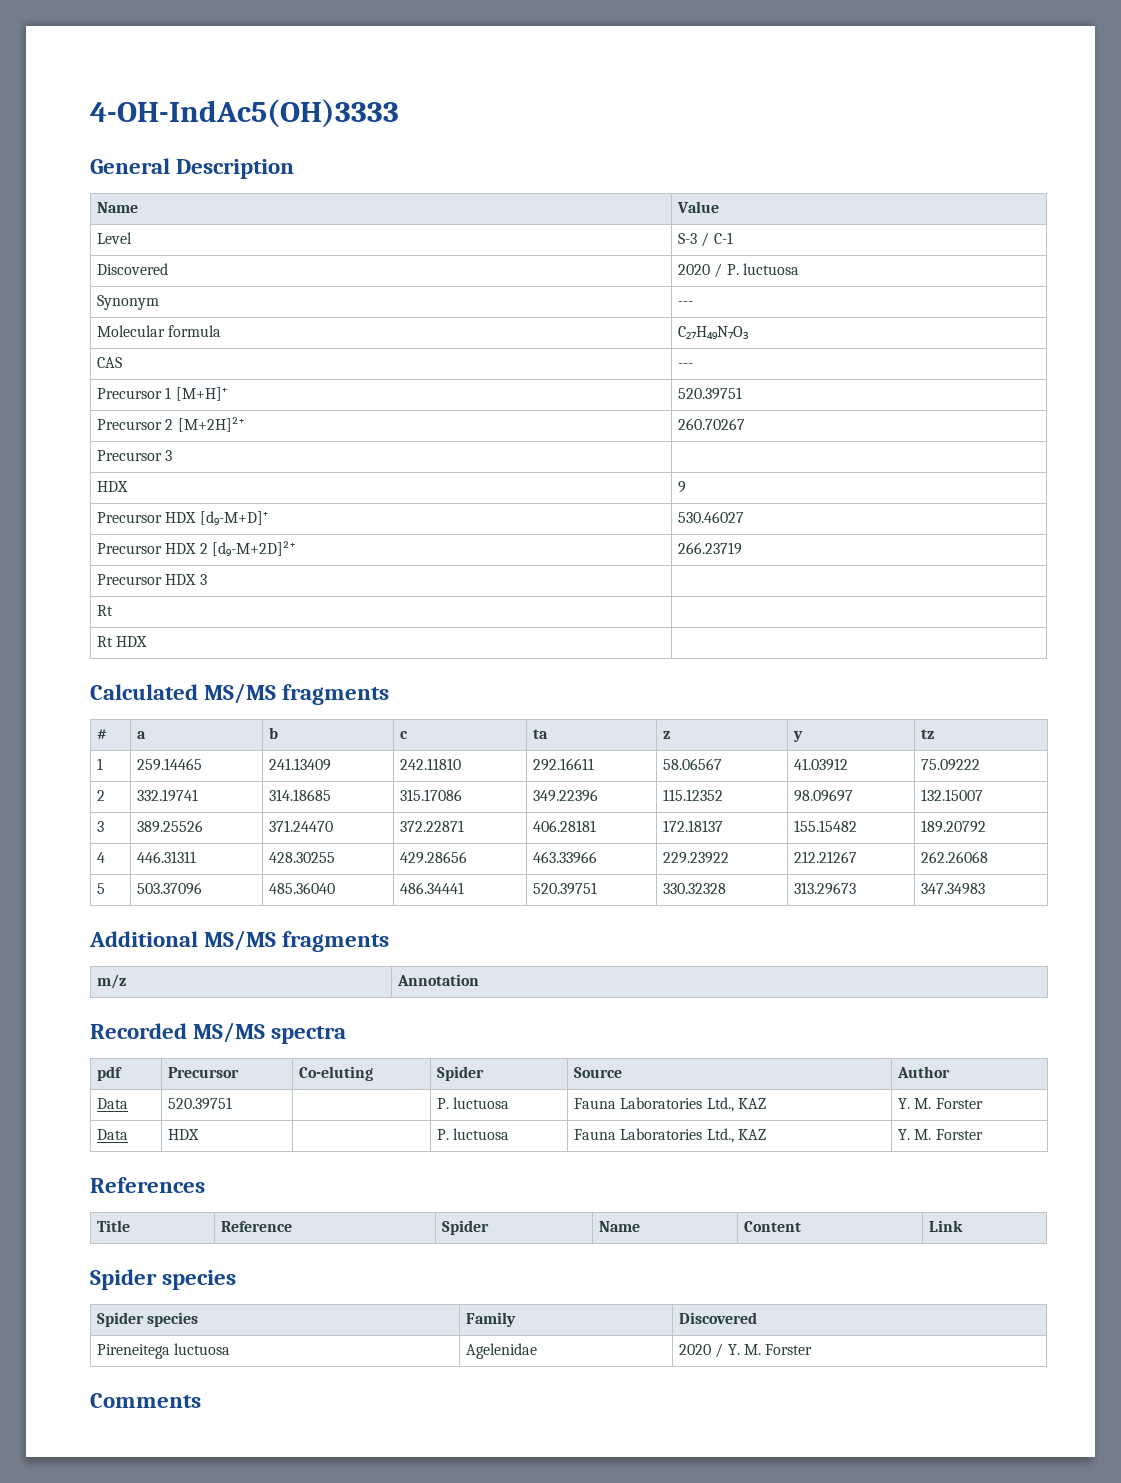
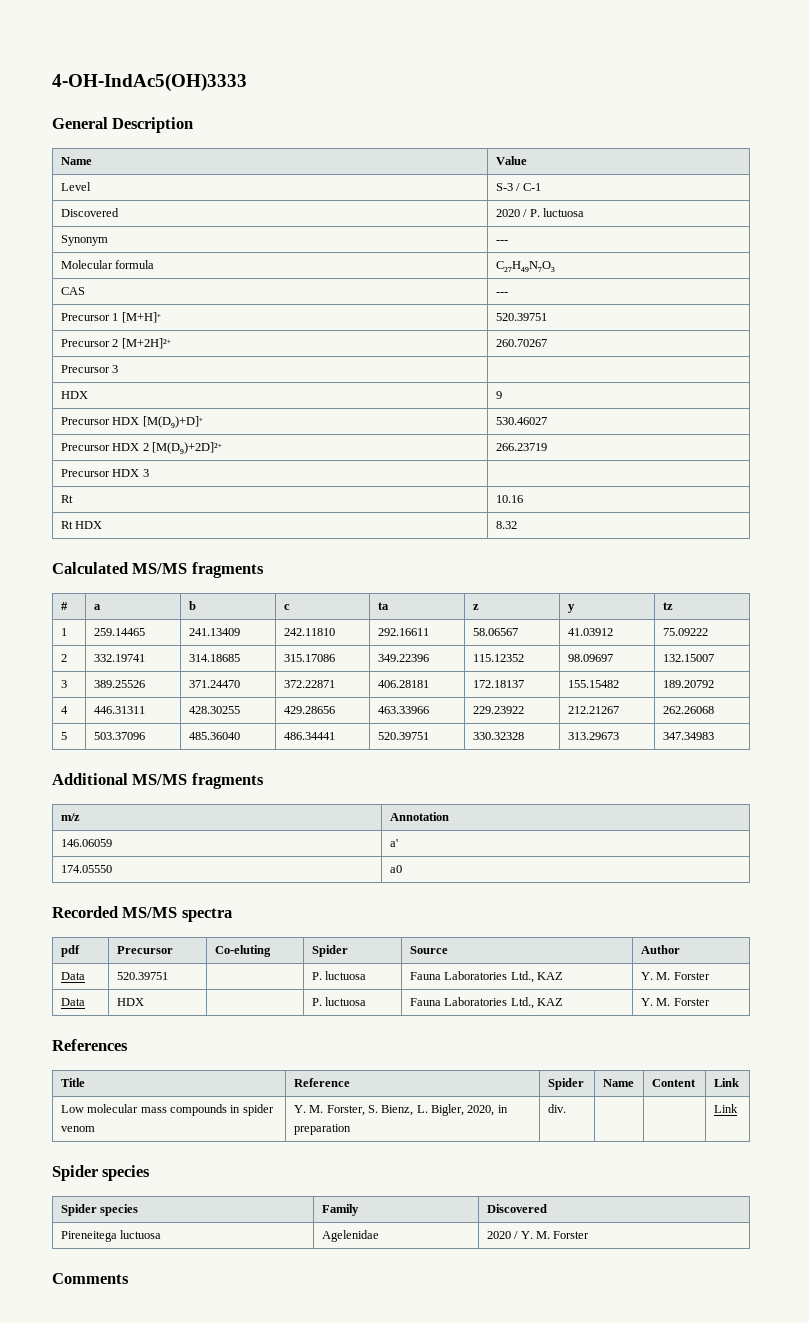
- Precursor HDX [d₉-M+D]⁺ | 530.46027
+ Precursor HDX [M(D₉)+D]⁺ | 530.46027
- Precursor HDX 2 [d₉-M+2D]²⁺ | 266.23719
+ Precursor HDX 2 [M(D₉)+2D]²⁺ | 266.23719
- Rt |
+ Rt | 10.16
- Rt HDX |
+ Rt HDX | 8.32
+ 146.06059 | a'
+ 174.05550 | a0
+ Low molecular mass compounds in spider venom | Y. M. Forster, S. Bienz, L. Bigler, 2020, in preparation | div. | | | Link

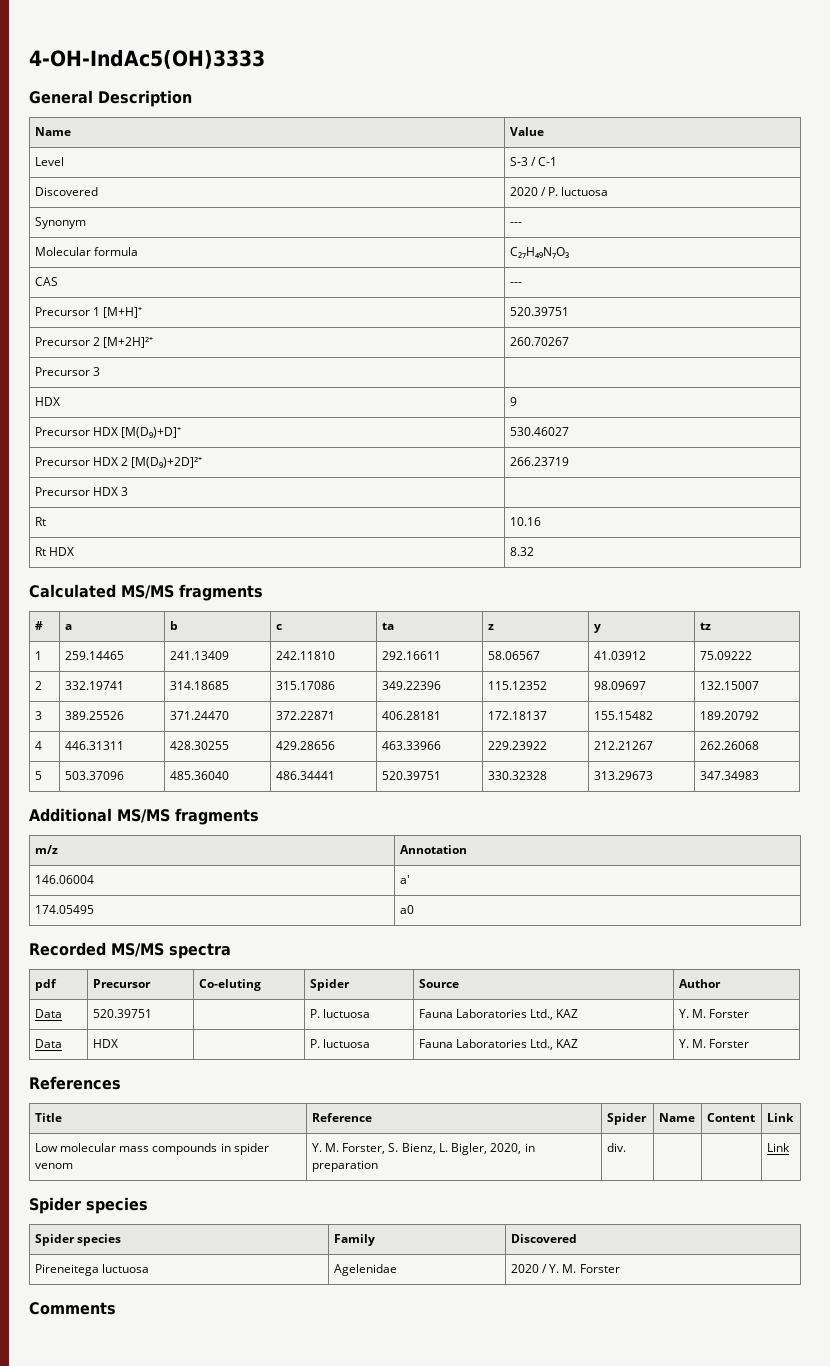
- 146.06059 | a'
+ 146.06004 | a'
- 174.05550 | a0
+ 174.05495 | a0

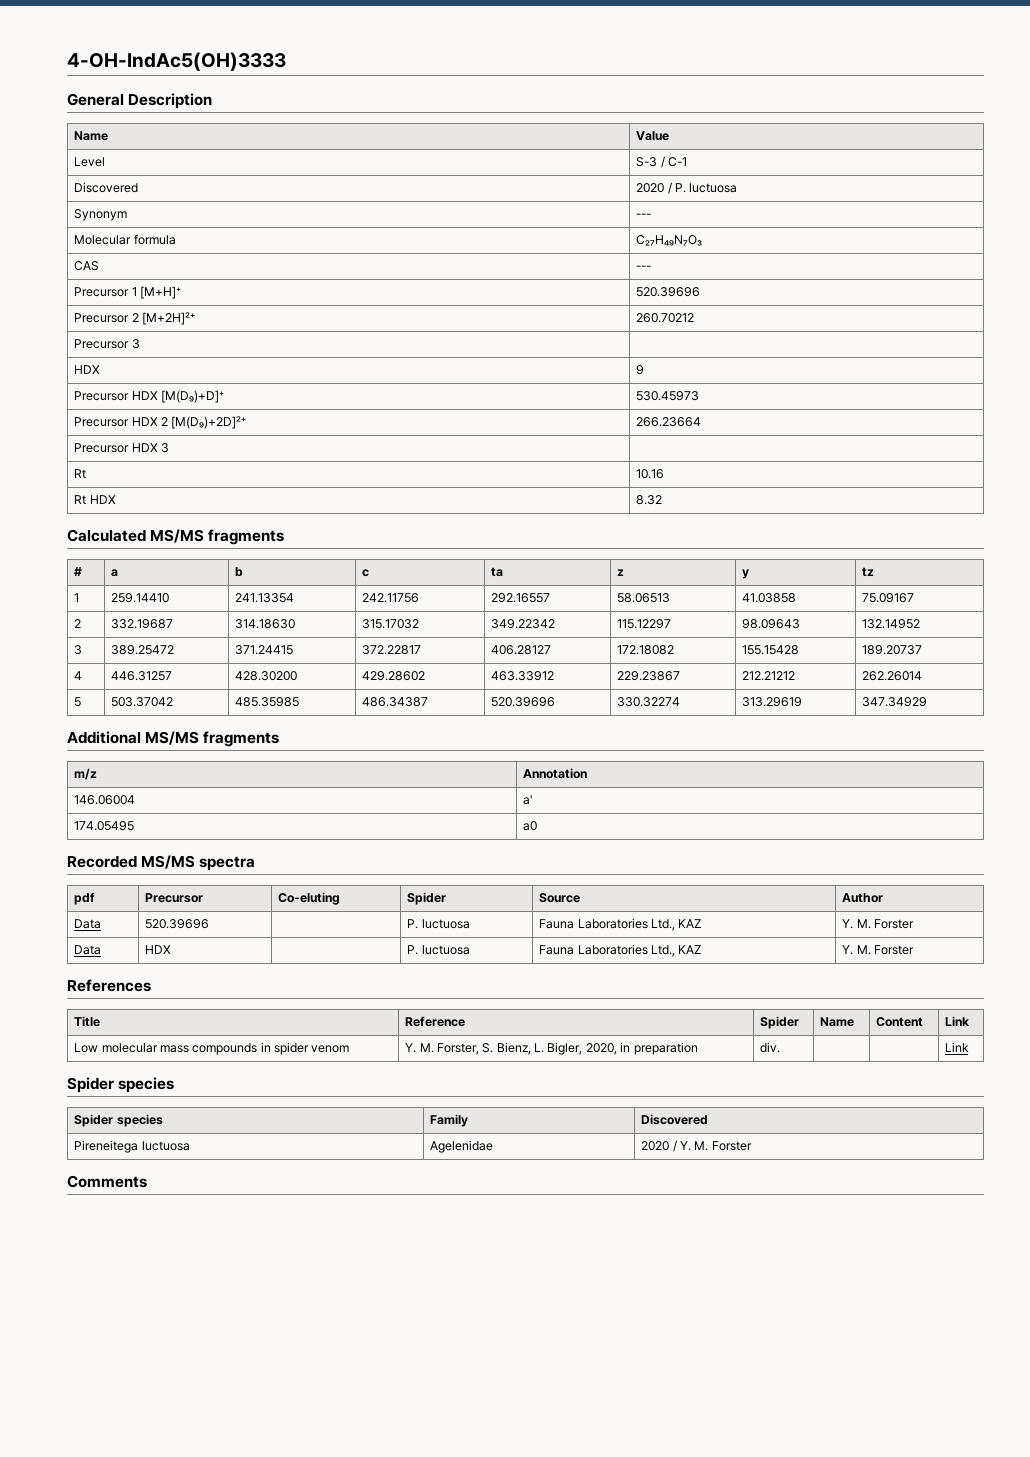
- Precursor 1 [M+H]⁺ | 520.39751
+ Precursor 1 [M+H]⁺ | 520.39696
- Precursor 2 [M+2H]²⁺ | 260.70267
+ Precursor 2 [M+2H]²⁺ | 260.70212
- Precursor HDX [M(D₉)+D]⁺ | 530.46027
+ Precursor HDX [M(D₉)+D]⁺ | 530.45973
- Precursor HDX 2 [M(D₉)+2D]²⁺ | 266.23719
+ Precursor HDX 2 [M(D₉)+2D]²⁺ | 266.23664
- 1 | 259.14465 | 241.13409 | 242.11810 | 292.16611 | 58.06567 | 41.03912 | 75.09222
- 2 | 332.19741 | 314.18685 | 315.17086 | 349.22396 | 115.12352 | 98.09697 | 132.15007
- 3 | 389.25526 | 371.24470 | 372.22871 | 406.28181 | 172.18137 | 155.15482 | 189.20792
- 4 | 446.31311 | 428.30255 | 429.28656 | 463.33966 | 229.23922 | 212.21267 | 262.26068
- 5 | 503.37096 | 485.36040 | 486.34441 | 520.39751 | 330.32328 | 313.29673 | 347.34983
+ 1 | 259.14410 | 241.13354 | 242.11756 | 292.16557 | 58.06513 | 41.03858 | 75.09167
+ 2 | 332.19687 | 314.18630 | 315.17032 | 349.22342 | 115.12297 | 98.09643 | 132.14952
+ 3 | 389.25472 | 371.24415 | 372.22817 | 406.28127 | 172.18082 | 155.15428 | 189.20737
+ 4 | 446.31257 | 428.30200 | 429.28602 | 463.33912 | 229.23867 | 212.21212 | 262.26014
+ 5 | 503.37042 | 485.35985 | 486.34387 | 520.39696 | 330.32274 | 313.29619 | 347.34929
- Data | 520.39751 | | P. luctuosa | Fauna Laboratories Ltd., KAZ | Y. M. Forster
+ Data | 520.39696 | | P. luctuosa | Fauna Laboratories Ltd., KAZ | Y. M. Forster

